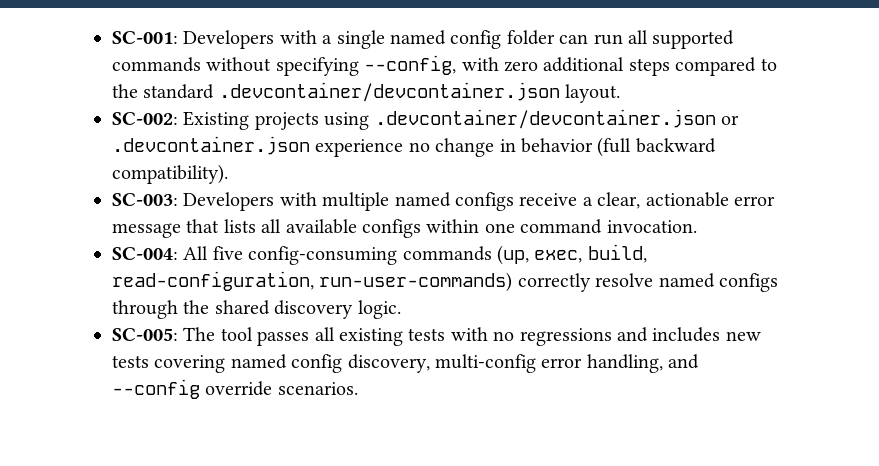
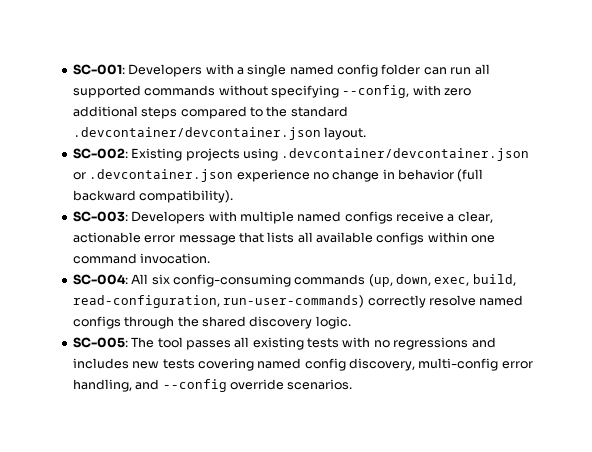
- SC-004: All five config-consuming commands (up, exec, build, read-configuration, run-user-commands) correctly resolve named configs through the shared discovery logic.
+ SC-004: All six config-consuming commands (up, down, exec, build, read-configuration, run-user-commands) correctly resolve named configs through the shared discovery logic.

